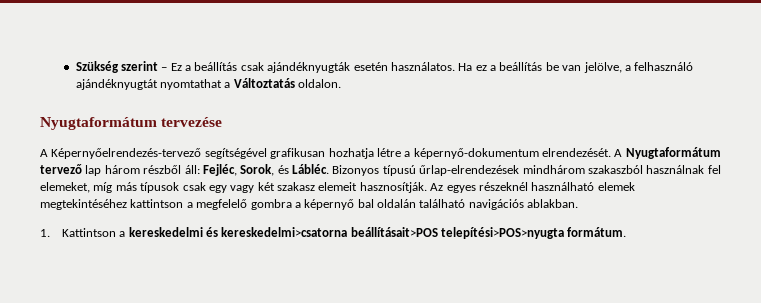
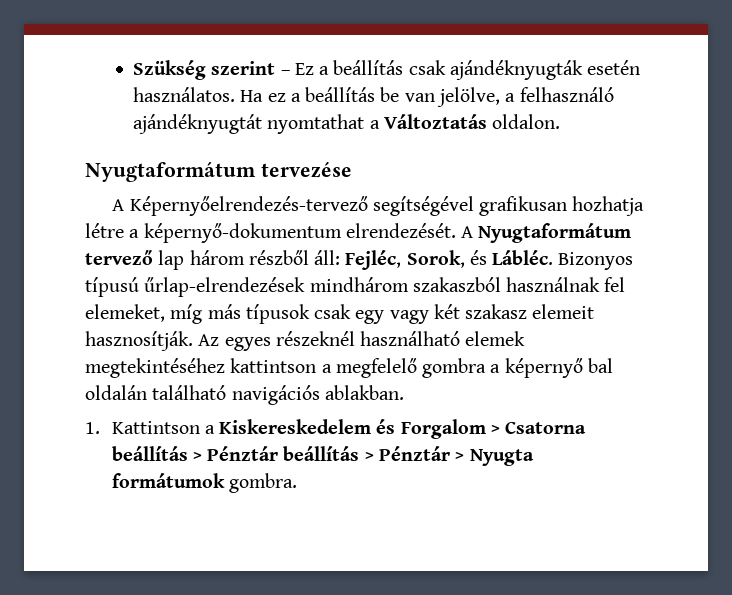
- 1. Kattintson a kereskedelmi és kereskedelmi>csatorna beállításait>POS telepítési>POS>nyugta formátum.
+ 1. Kattintson a Kiskereskedelem és Forgalom > Csatorna beállítás > Pénztár beállítás > Pénztár > Nyugta formátumok gombra.

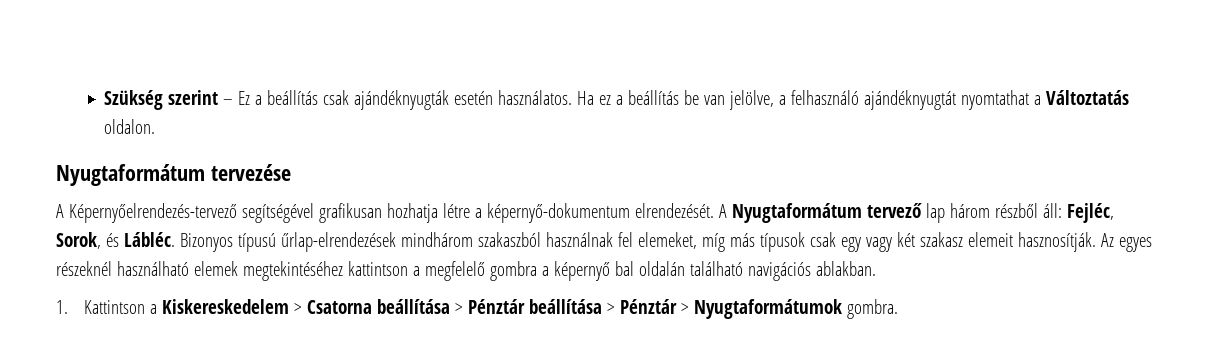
- 1. Kattintson a Kiskereskedelem és Forgalom > Csatorna beállítás > Pénztár beállítás > Pénztár > Nyugta formátumok gombra.
+ 1. Kattintson a Kiskereskedelem > Csatorna beállítása > Pénztár beállítása > Pénztár > Nyugtaformátumok gombra.

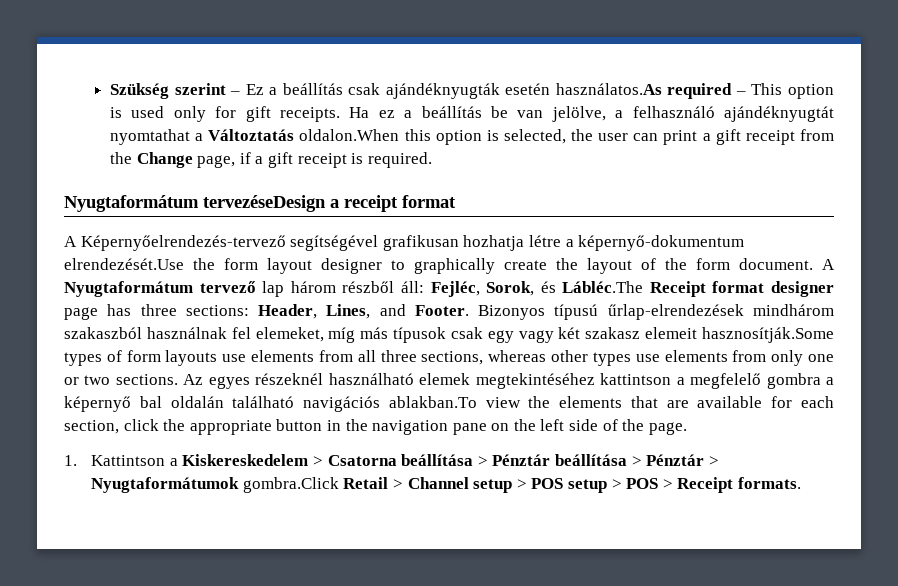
- Szükség szerint – Ez a beállítás csak ajándéknyugták esetén használatos.
+ Szükség szerint – Ez a beállítás csak ajándéknyugták esetén használatos.As required – This option is used only for gift receipts.
- Ha ez a beállítás be van jelölve, a felhasználó ajándéknyugtát nyomtathat a Változtatás oldalon.
- Nyugtaformátum tervezése
+ Ha ez a beállítás be van jelölve, a felhasználó ajándéknyugtát nyomtathat a Változtatás oldalon.When this option is selected, the user can print a gift receipt from the Change page, if a gift receipt is required.
+ Nyugtaformátum tervezéseDesign a receipt format
- A Képernyőelrendezés-tervező segítségével grafikusan hozhatja létre a képernyő-dokumentum elrendezését.
+ A Képernyőelrendezés-tervező segítségével grafikusan hozhatja létre a képernyő-dokumentum elrendezését.Use the form layout designer to graphically create the layout of the form document.
- A Nyugtaformátum tervező lap három részből áll: Fejléc, Sorok, és Lábléc.
+ A Nyugtaformátum tervező lap három részből áll: Fejléc, Sorok, és Lábléc.The Receipt format designer page has three sections: Header, Lines, and Footer.
- Bizonyos típusú űrlap-elrendezések mindhárom szakaszból használnak fel elemeket, míg más típusok csak egy vagy két szakasz elemeit hasznosítják.
+ Bizonyos típusú űrlap-elrendezések mindhárom szakaszból használnak fel elemeket, míg más típusok csak egy vagy két szakasz elemeit hasznosítják.Some types of form layouts use elements from all three sections, whereas other types use elements from only one or two sections.
- Az egyes részeknél használható elemek megtekintéséhez kattintson a megfelelő gombra a képernyő bal oldalán található navigációs ablakban.
+ Az egyes részeknél használható elemek megtekintéséhez kattintson a megfelelő gombra a képernyő bal oldalán található navigációs ablakban.To view the elements that are available for each section, click the appropriate button in the navigation pane on the left side of the page.
- 1. Kattintson a Kiskereskedelem > Csatorna beállítása > Pénztár beállítása > Pénztár > Nyugtaformátumok gombra.
+ 1. Kattintson a Kiskereskedelem > Csatorna beállítása > Pénztár beállítása > Pénztár > Nyugtaformátumok gombra.Click Retail > Channel setup > POS setup > POS > Receipt formats.

